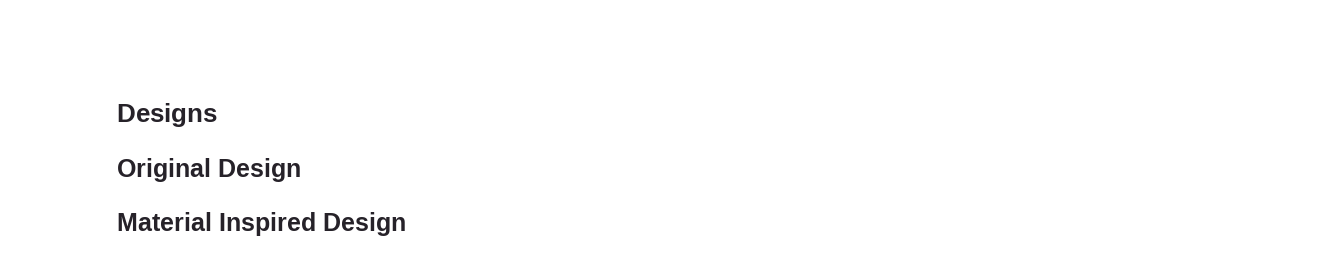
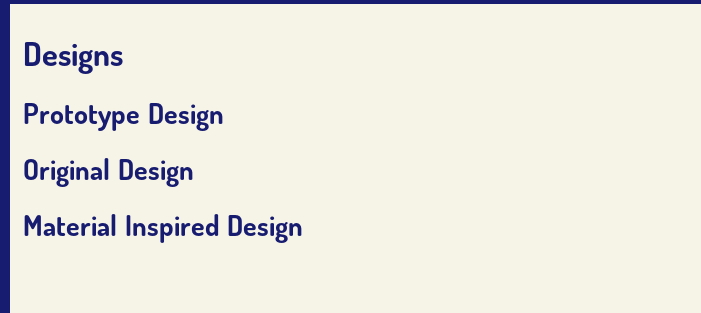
+ Prototype Design

